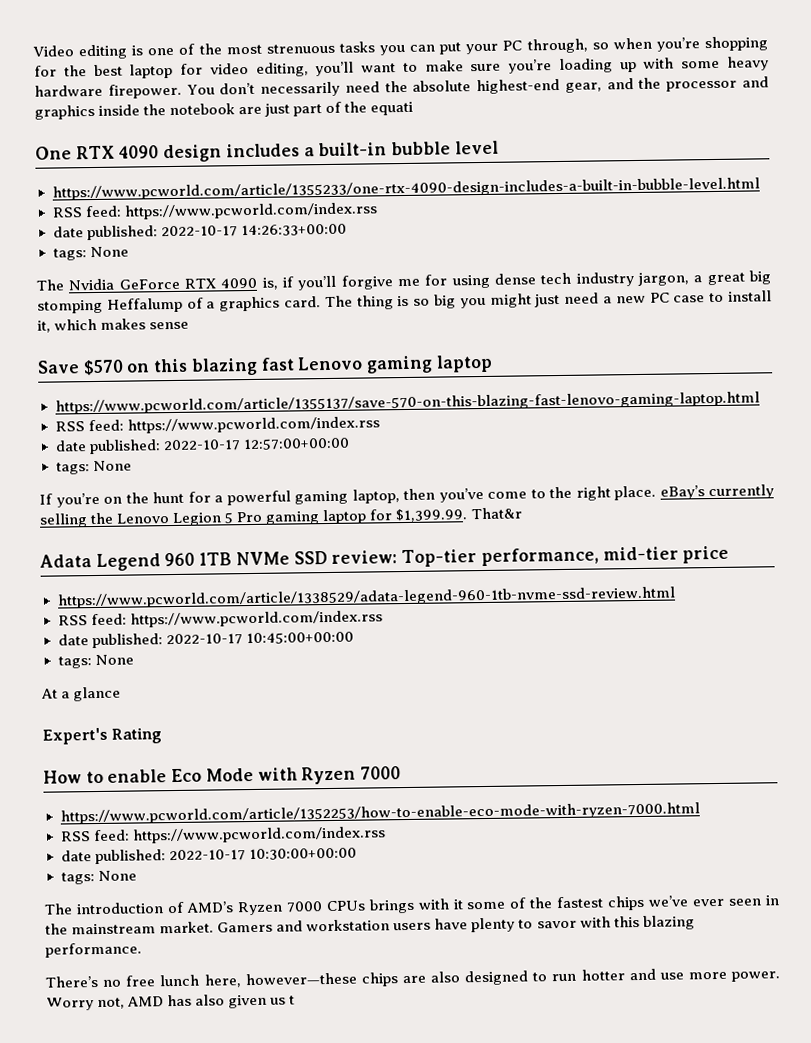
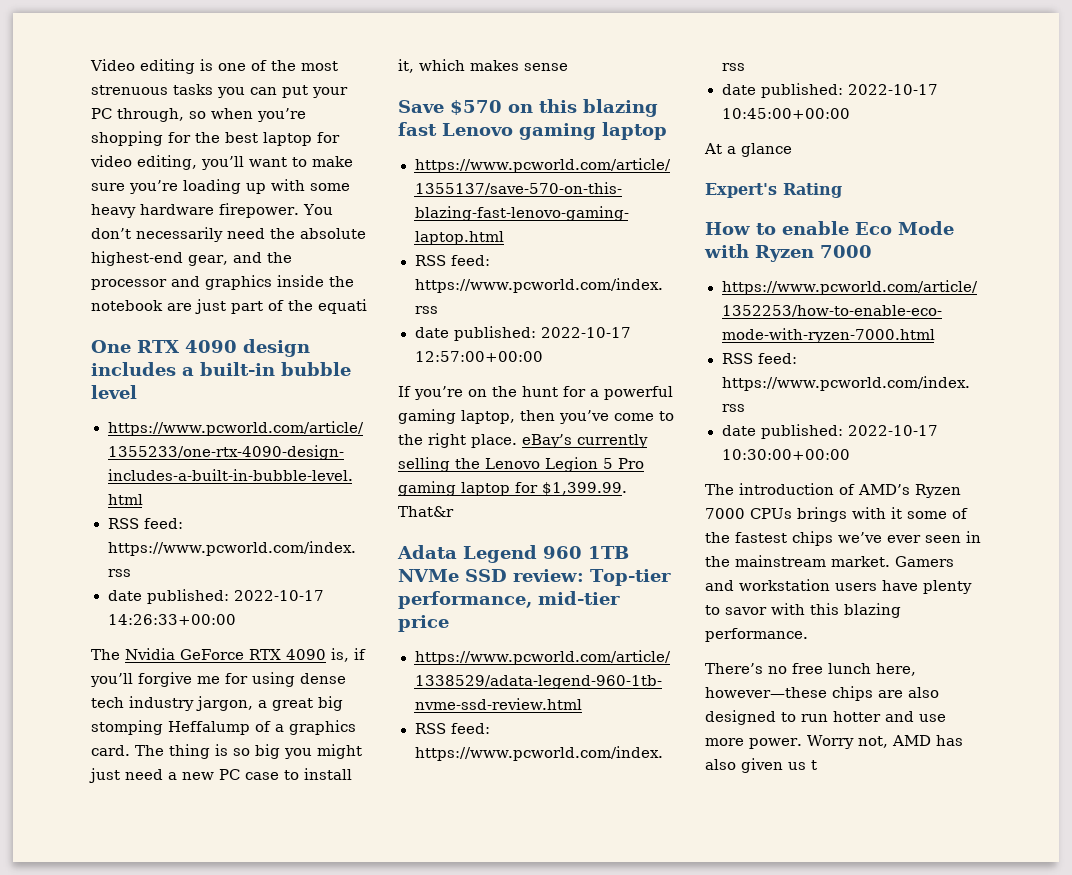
  date published: 2022-10-17 14:26:33+00:00
- tags: None
  date published: 2022-10-17 12:57:00+00:00
- tags: None
  date published: 2022-10-17 10:45:00+00:00
- tags: None
  date published: 2022-10-17 10:30:00+00:00
- tags: None

